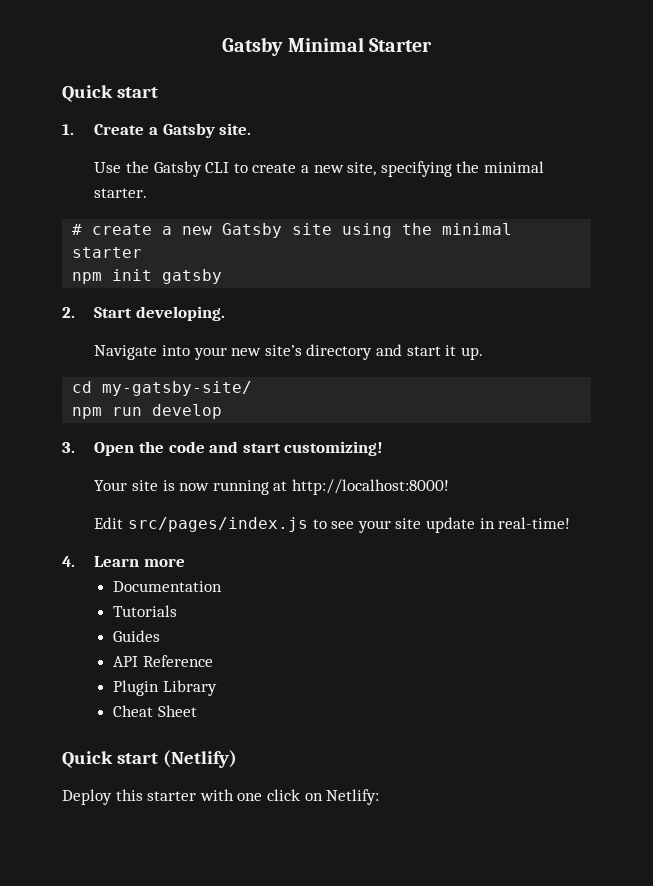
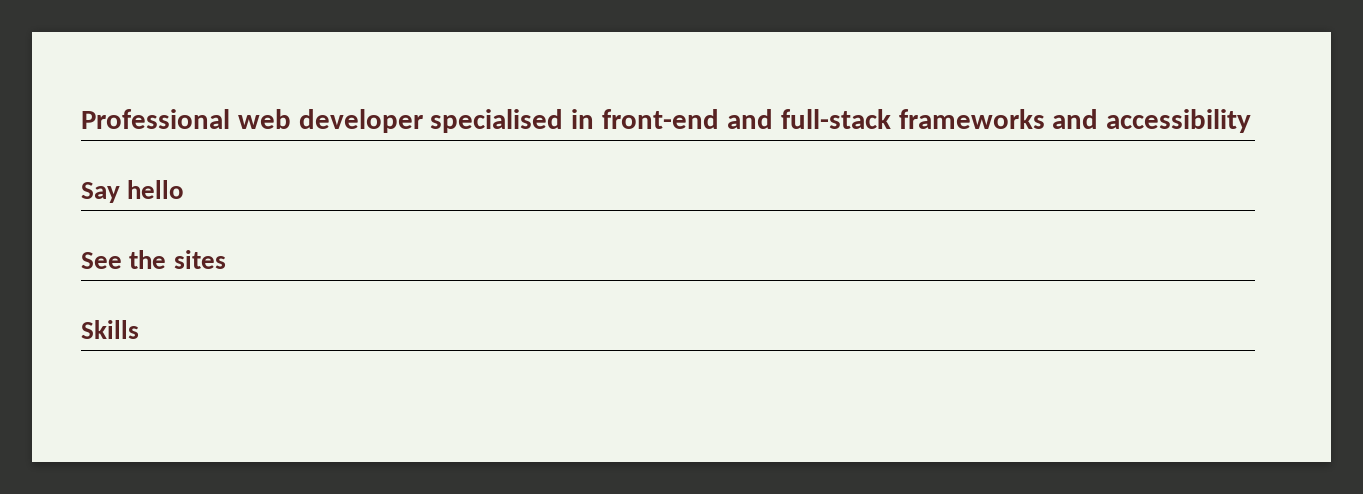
- Gatsby Minimal Starter
- Quick start
- 1. Create a Gatsby site.
- Use the Gatsby CLI to create a new site, specifying the minimal starter.
- # create a new Gatsby site using the minimal starter
- npm init gatsby
- 2. Start developing.
- Navigate into your new site’s directory and start it up.
- cd my-gatsby-site/
- npm run develop
- 3. Open the code and start customizing!
- Your site is now running at http://localhost:8000!
- Edit src/pages/index.js to see your site update in real-time!
- 4. Learn more
- Documentation
- Tutorials
- Guides
- API Reference
- Plugin Library
- Cheat Sheet
- Quick start (Netlify)
- Deploy this starter with one click on Netlify:
+ Professional web developer specialised in front-end and full-stack frameworks and accessibility
+ Say hello
+ See the sites
+ Skills

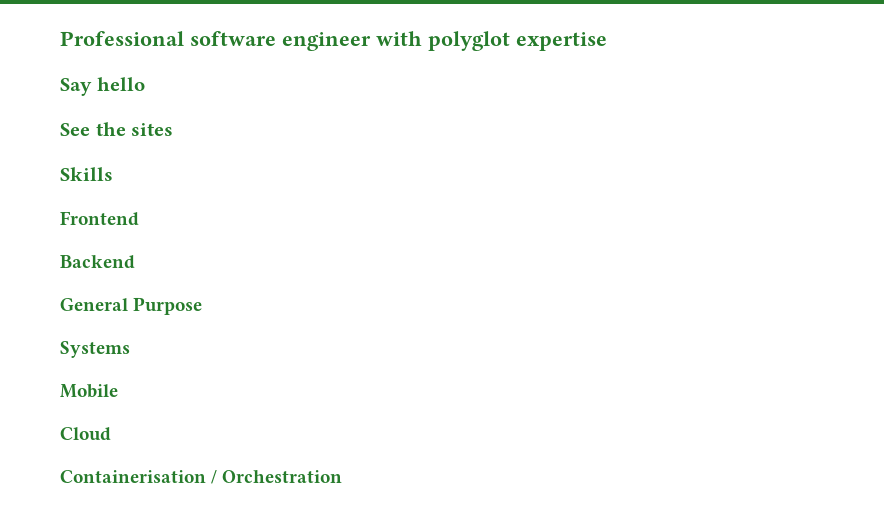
- Professional web developer specialised in front-end and full-stack frameworks and accessibility
+ Professional software engineer with polyglot expertise
+ Frontend
+ Backend
+ General Purpose
+ Systems
+ Mobile
+ Cloud
+ Containerisation / Orchestration

